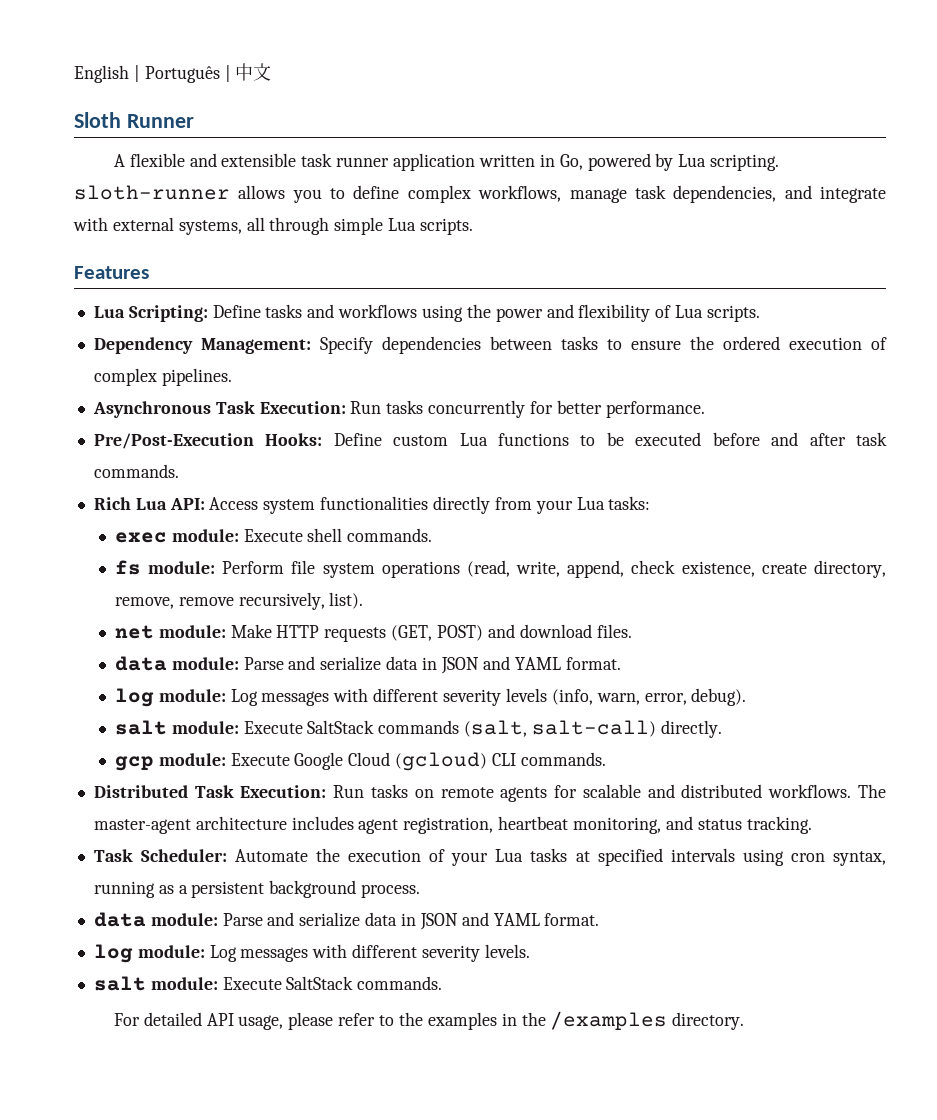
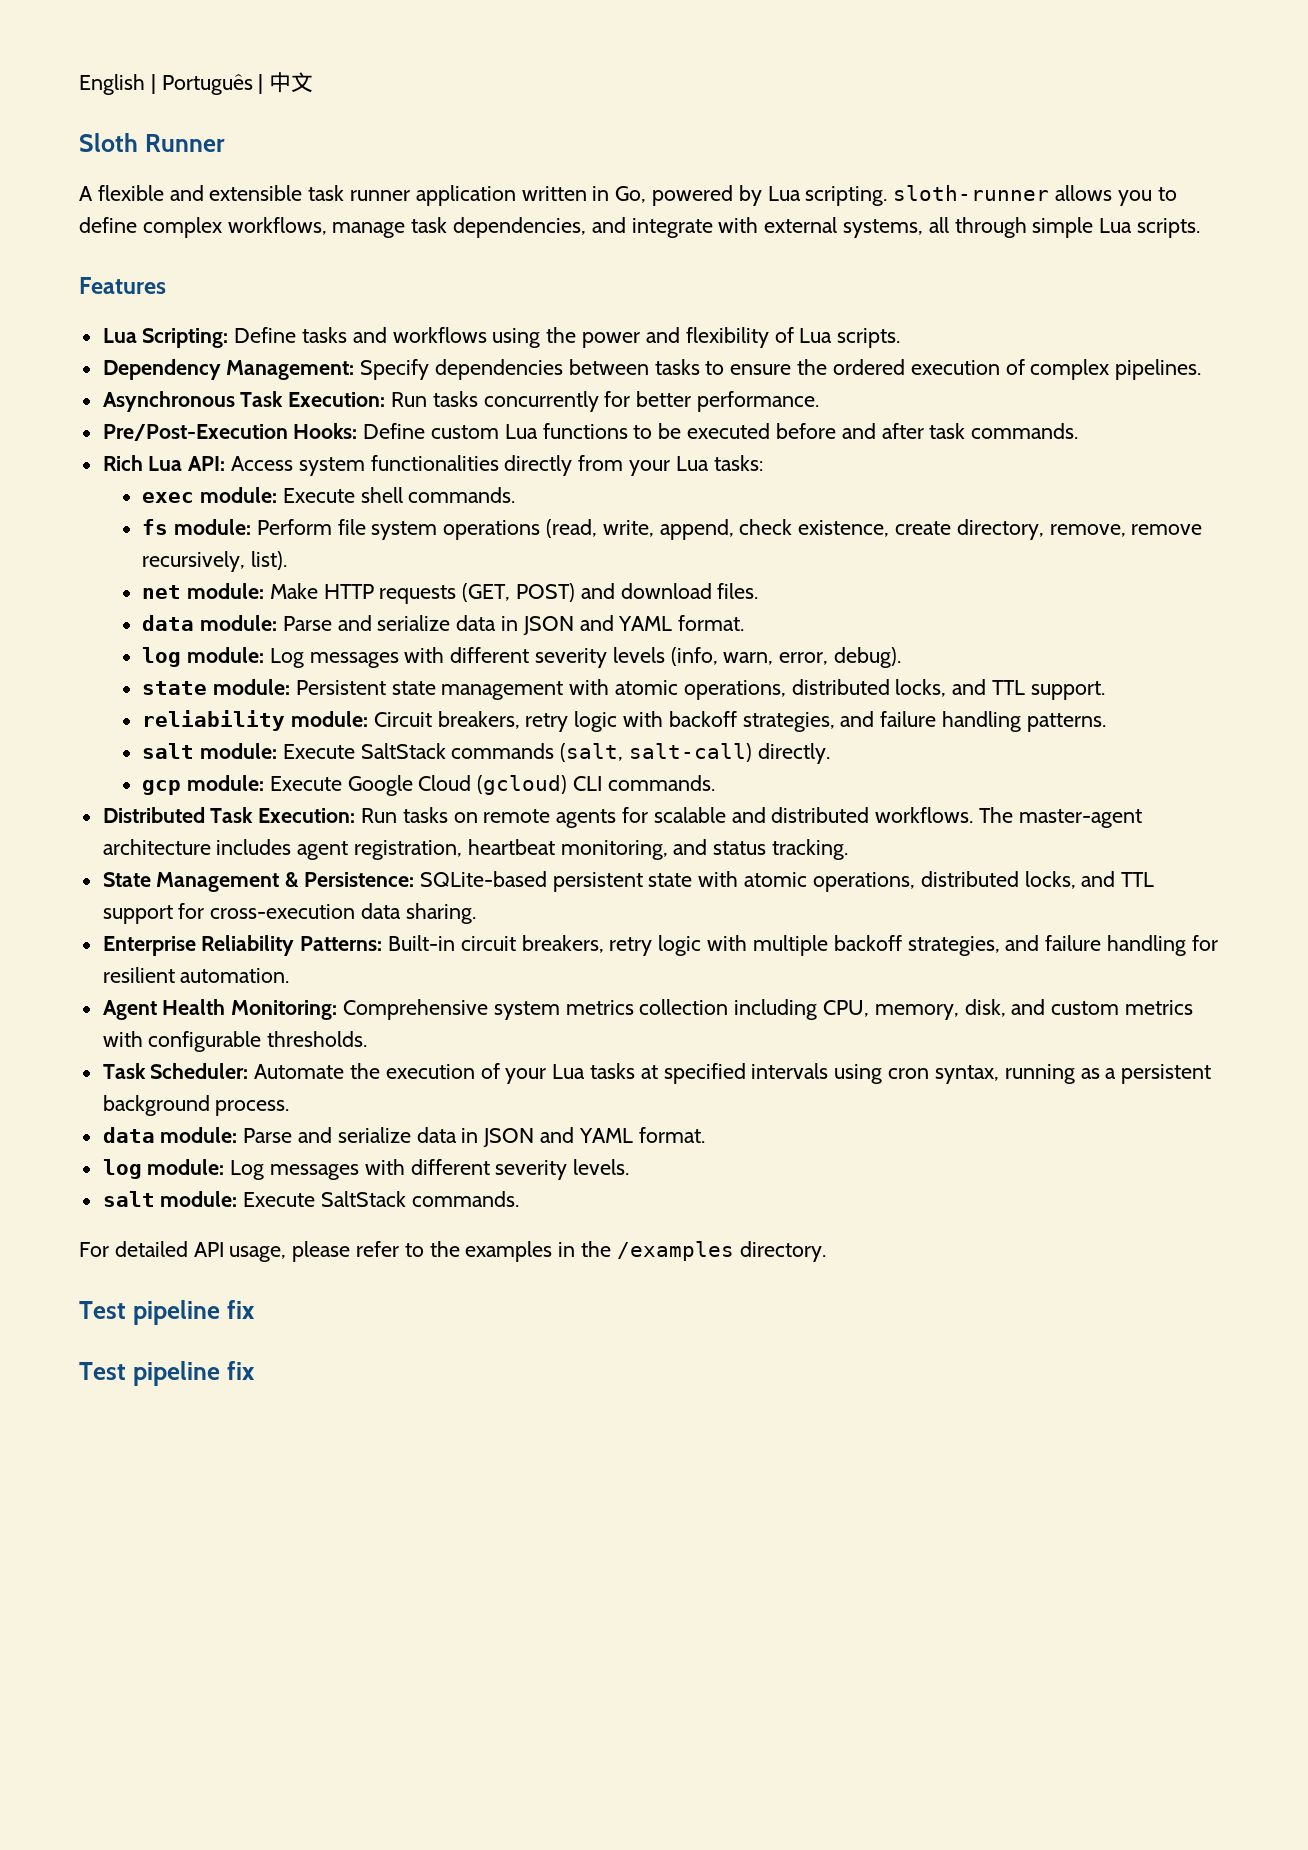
+ state module: Persistent state management with atomic operations, distributed locks, and TTL support.
+ reliability module: Circuit breakers, retry logic with backoff strategies, and failure handling patterns.
+ State Management & Persistence: SQLite-based persistent state with atomic operations, distributed locks, and TTL support for cross-execution data sharing.
+ Enterprise Reliability Patterns: Built-in circuit breakers, retry logic with multiple backoff strategies, and failure handling for resilient automation.
+ Agent Health Monitoring: Comprehensive system metrics collection including CPU, memory, disk, and custom metrics with configurable thresholds.
  For detailed API usage, please refer to the examples in the /examples directory.
+ Test pipeline fix
+ Test pipeline fix

